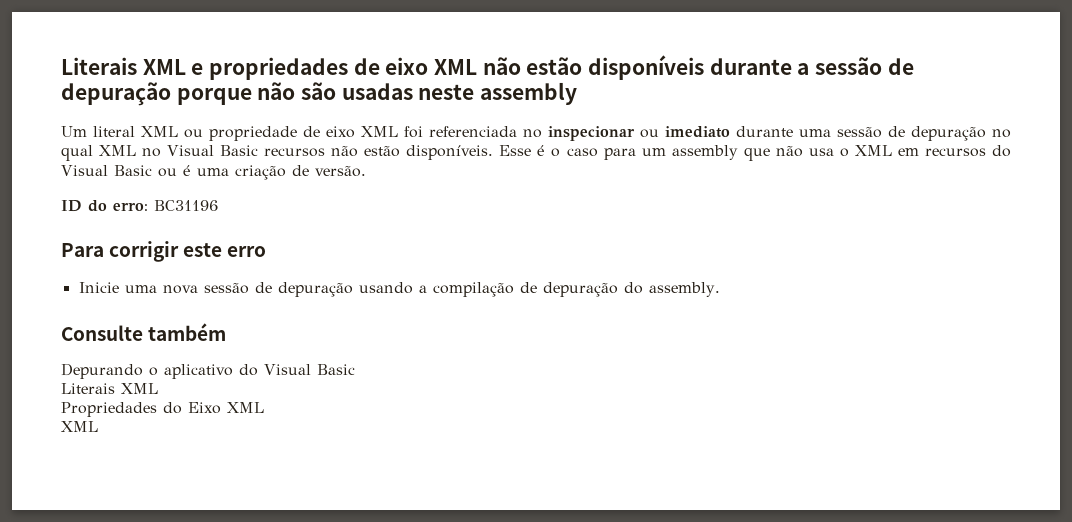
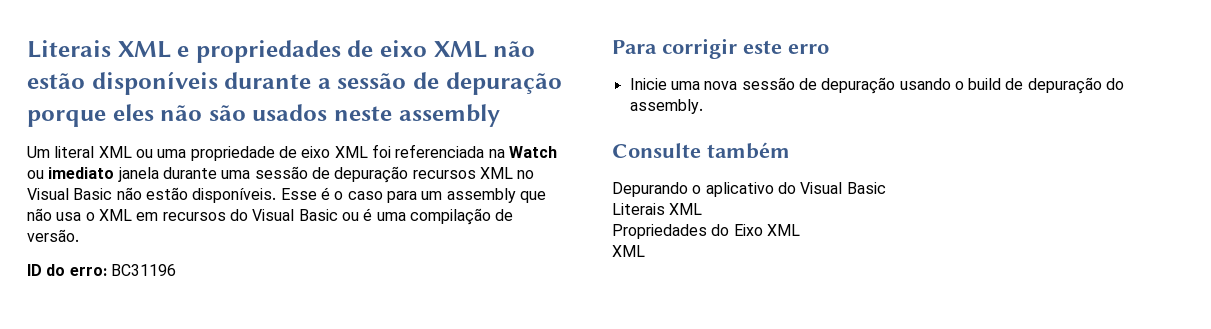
- Literais XML e propriedades de eixo XML não estão disponíveis durante a sessão de depuração porque não são usadas neste assembly
+ Literais XML e propriedades de eixo XML não estão disponíveis durante a sessão de depuração porque eles não são usados neste assembly
- Um literal XML ou propriedade de eixo XML foi referenciada no inspecionar ou imediato durante uma sessão de depuração no qual XML no Visual Basic recursos não estão disponíveis.
+ Um literal XML ou uma propriedade de eixo XML foi referenciada na Watch ou imediato janela durante uma sessão de depuração recursos XML no Visual Basic não estão disponíveis.
- Esse é o caso para um assembly que não usa o XML em recursos do Visual Basic ou é uma criação de versão.
+ Esse é o caso para um assembly que não usa o XML em recursos do Visual Basic ou é uma compilação de versão.
- Inicie uma nova sessão de depuração usando a compilação de depuração do assembly.
+ Inicie uma nova sessão de depuração usando o build de depuração do assembly.

